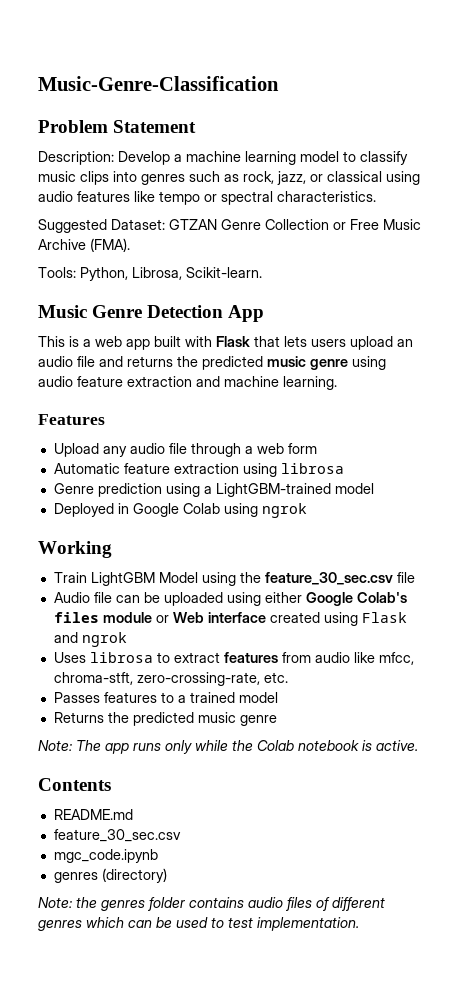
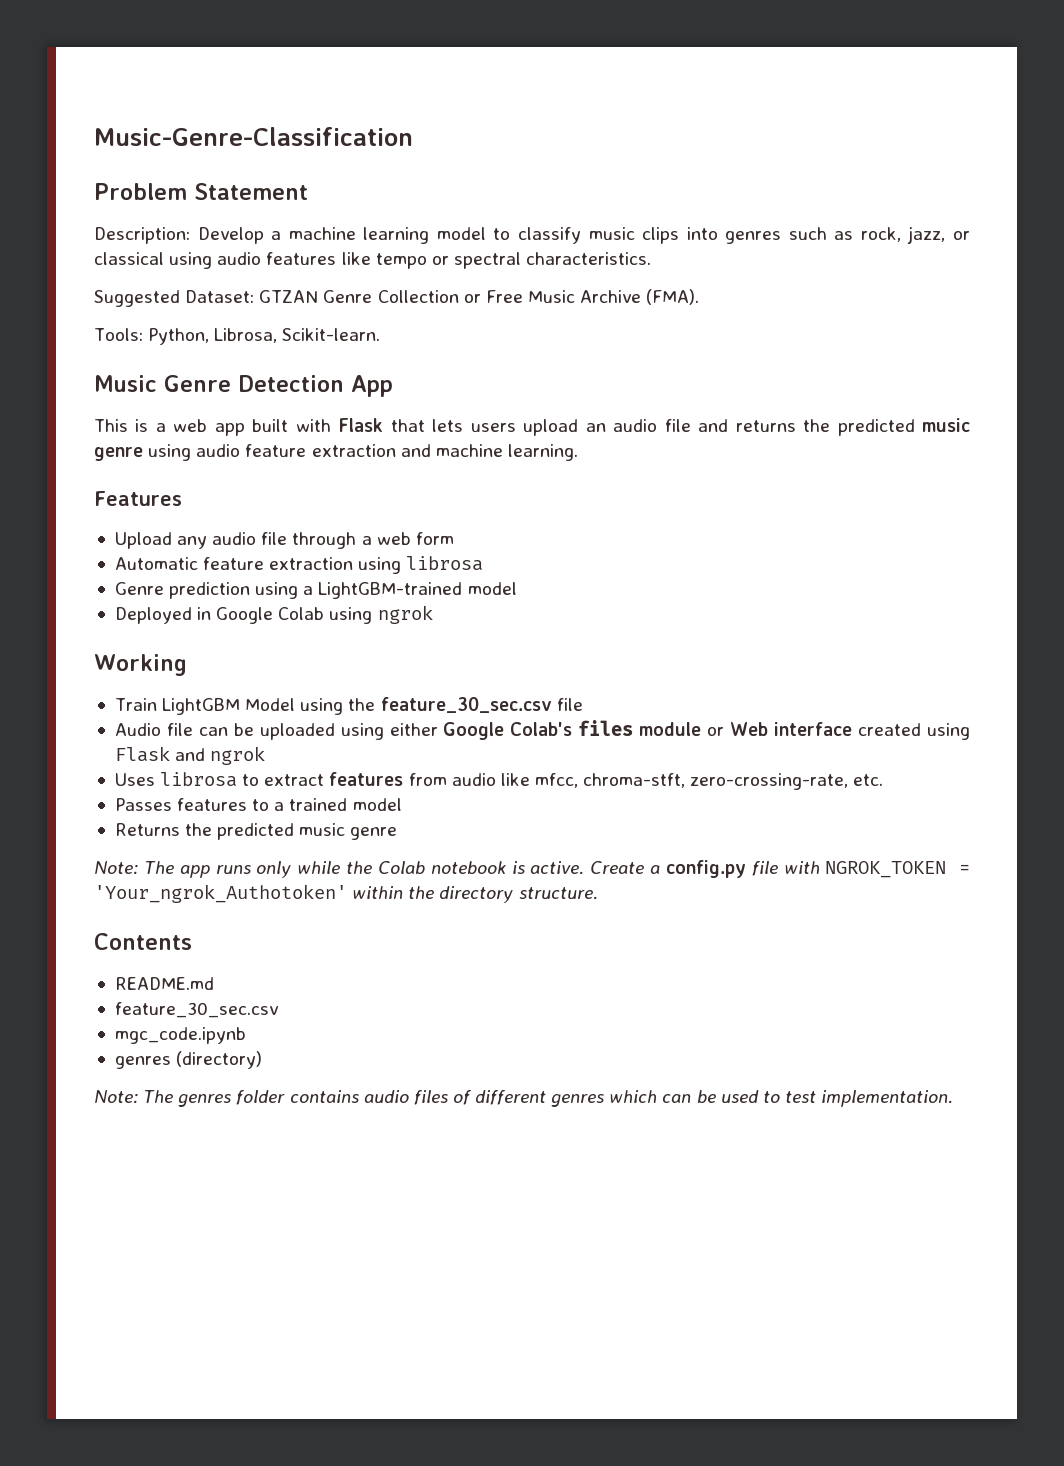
+ Create a config.py file with NGROK_TOKEN = 'Your_ngrok_Authotoken' within the directory structure.
- Note: the genres folder contains audio files of different genres which can be used to test implementation.
+ Note: The genres folder contains audio files of different genres which can be used to test implementation.

